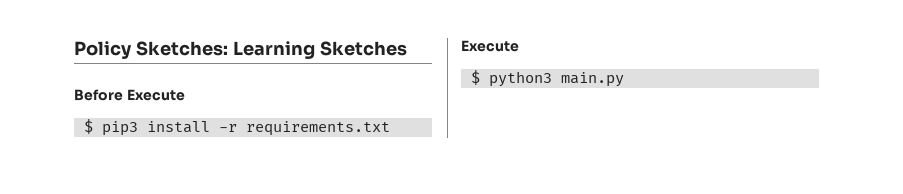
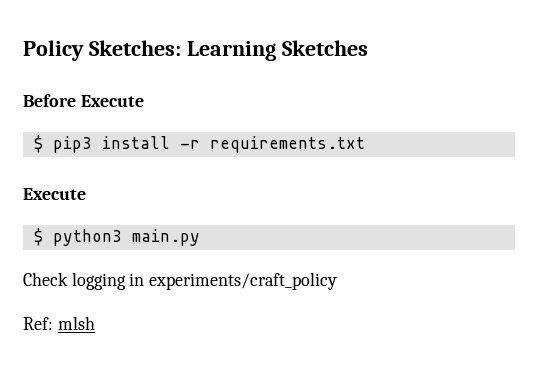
+ Check logging in experiments/craft_policy
+ Ref: mlsh

